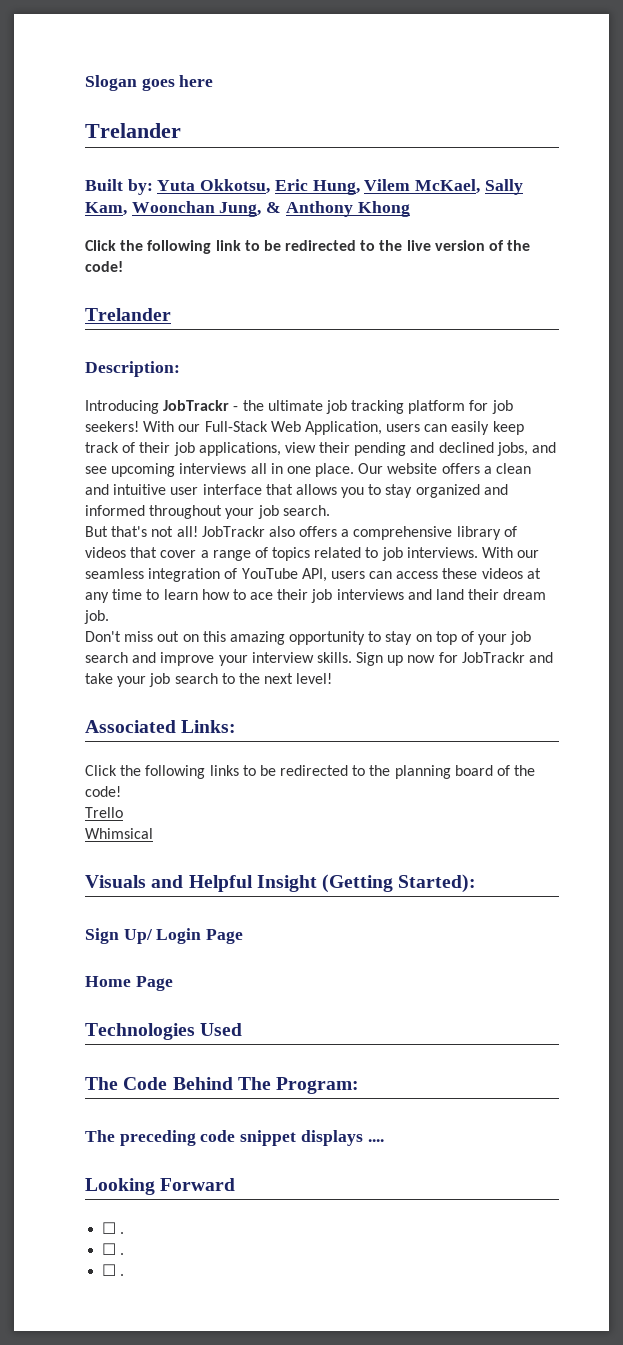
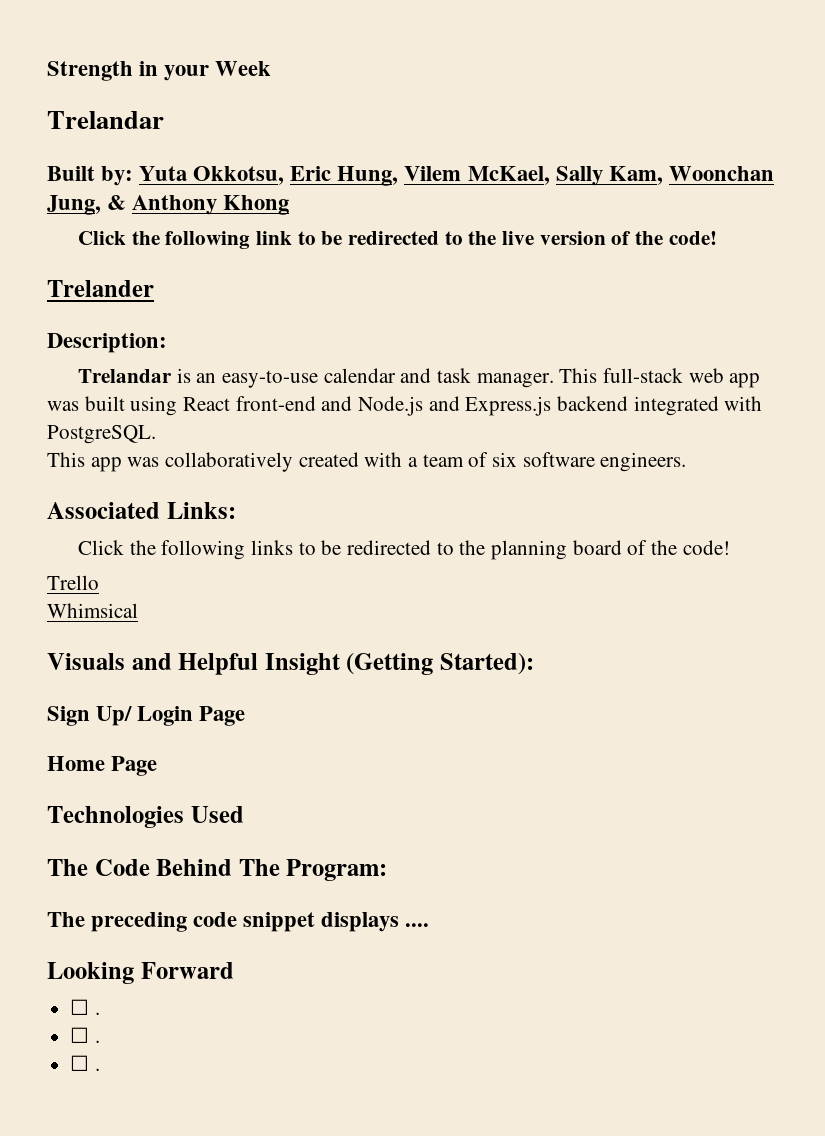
- Slogan goes here
- Trelander
+ Strength in your Week
+ Trelandar
- Introducing JobTrackr - the ultimate job tracking platform for job seekers! With our Full-Stack Web Application, users can easily keep track of their job applications, view their pending and declined jobs, and see upcoming interviews all in one place. Our website offers a clean and intuitive user interface that allows you to stay organized and informed throughout your job search.
- But that's not all! JobTrackr also offers a comprehensive library of videos that cover a range of topics related to job interviews. With our seamless integration of YouTube API, users can access these videos at any time to learn how to ace their job interviews and land their dream job.
- Don't miss out on this amazing opportunity to stay on top of your job search and improve your interview skills. Sign up now for JobTrackr and take your job search to the next level!
+ Trelandar is an easy-to-use calendar and task manager. This full-stack web app was built using React front-end and Node.js and Express.js backend integrated with PostgreSQL.
+ This app was collaboratively created with a team of six software engineers.

